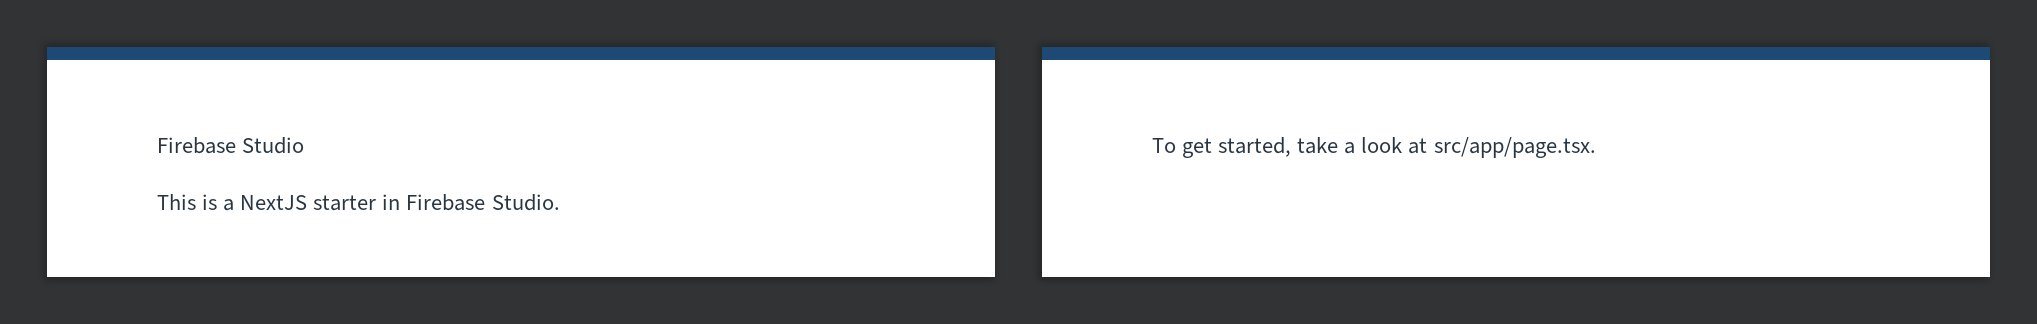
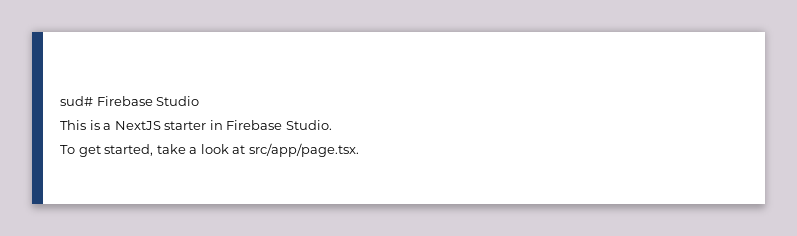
- Firebase Studio
+ sud# Firebase Studio

